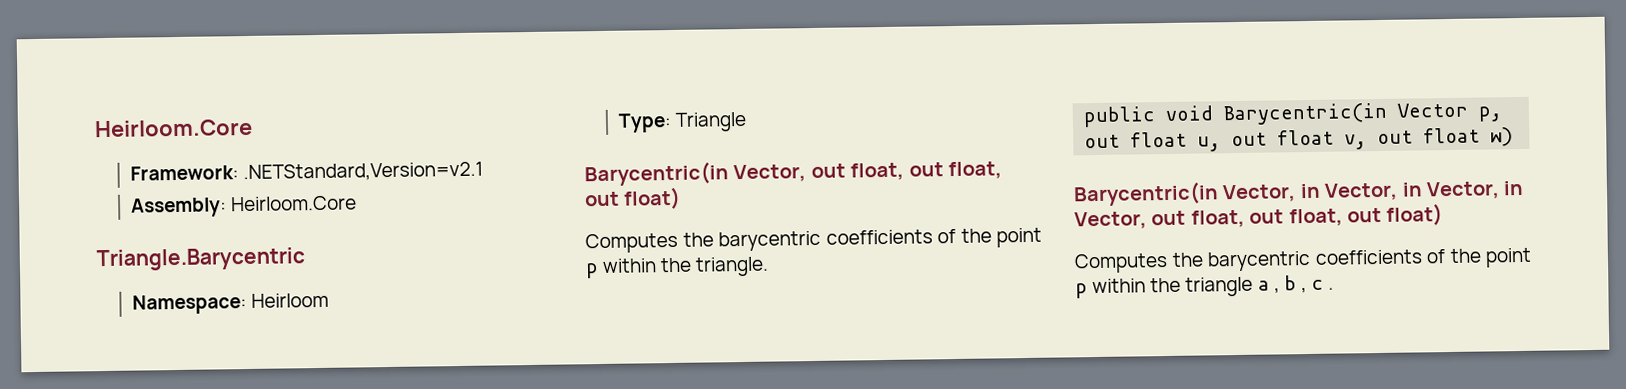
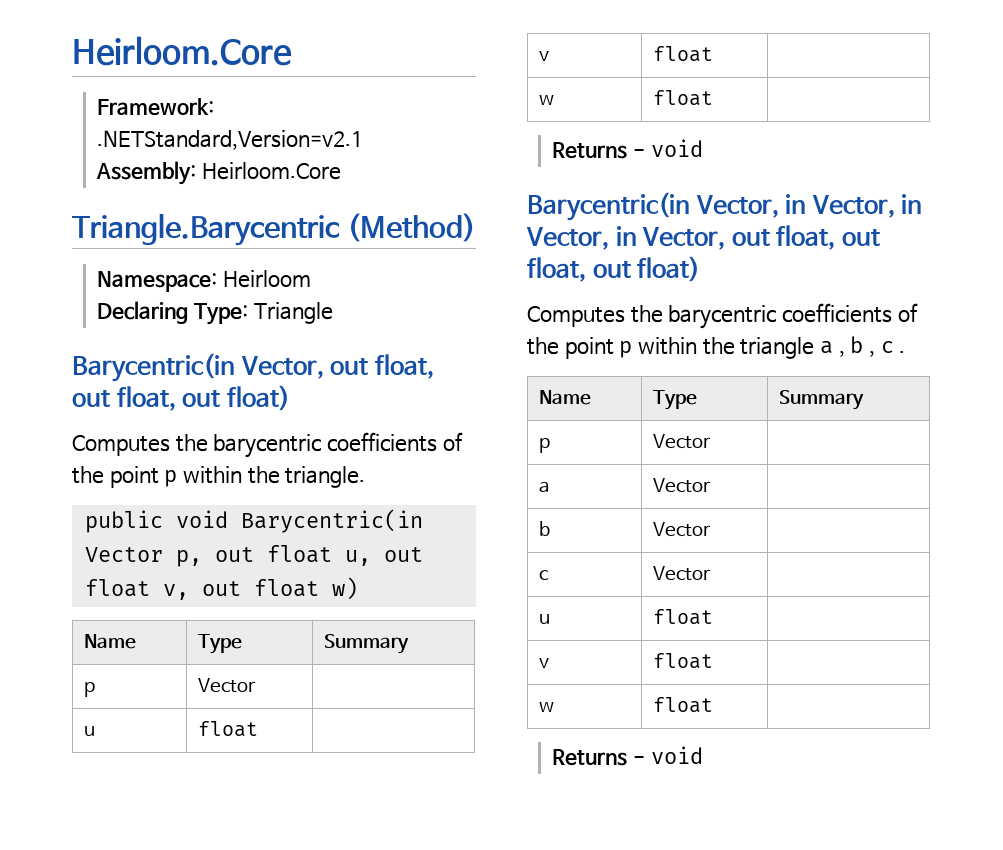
- Triangle.Barycentric
+ Triangle.Barycentric (Method)
- Type: Triangle
+ Declaring Type: Triangle
  public void Barycentric(in Vector p, out float u, out float v, out float w)
+ Name | Type | Summary
+ p | Vector |
+ u | float |
+ v | float |
+ w | float |
+ Returns - void
  Computes the barycentric coefficients of the point p within the triangle a , b , c .
+ Name | Type | Summary
+ p | Vector |
+ a | Vector |
+ b | Vector |
+ c | Vector |
+ u | float |
+ v | float |
+ w | float |
+ Returns - void

